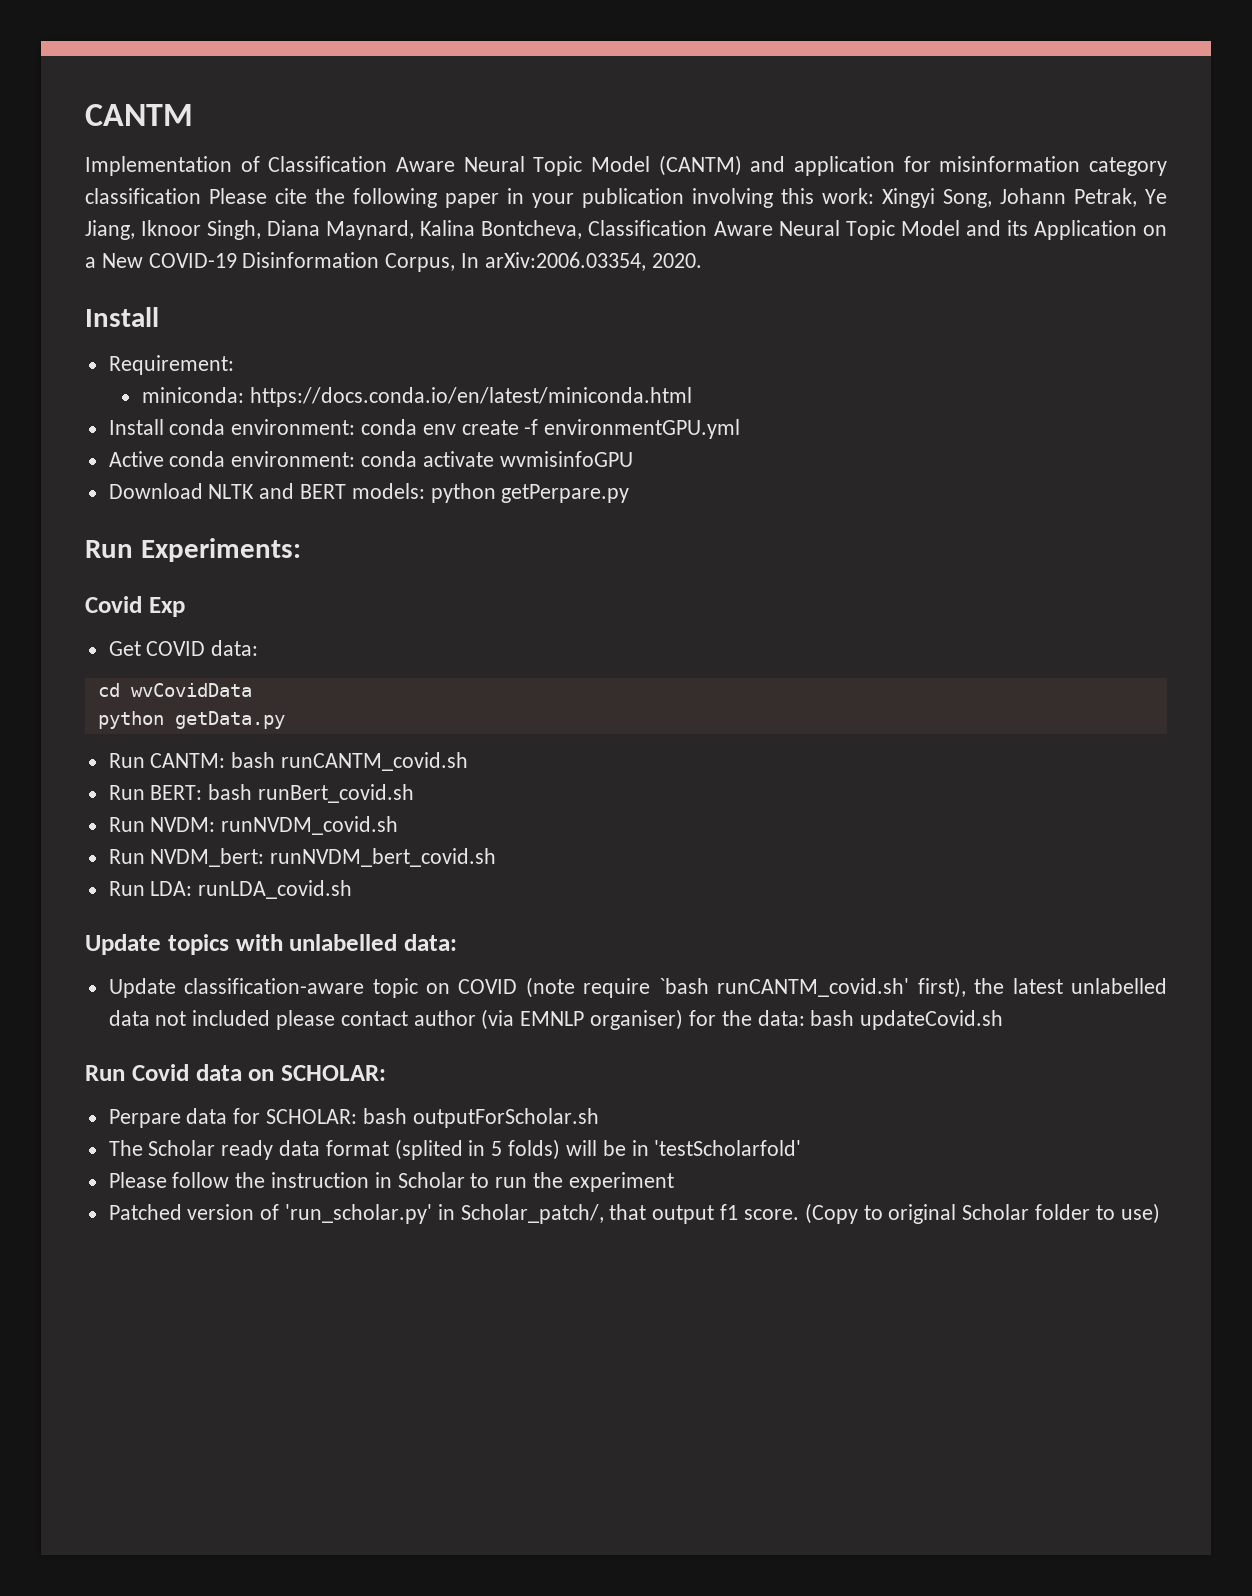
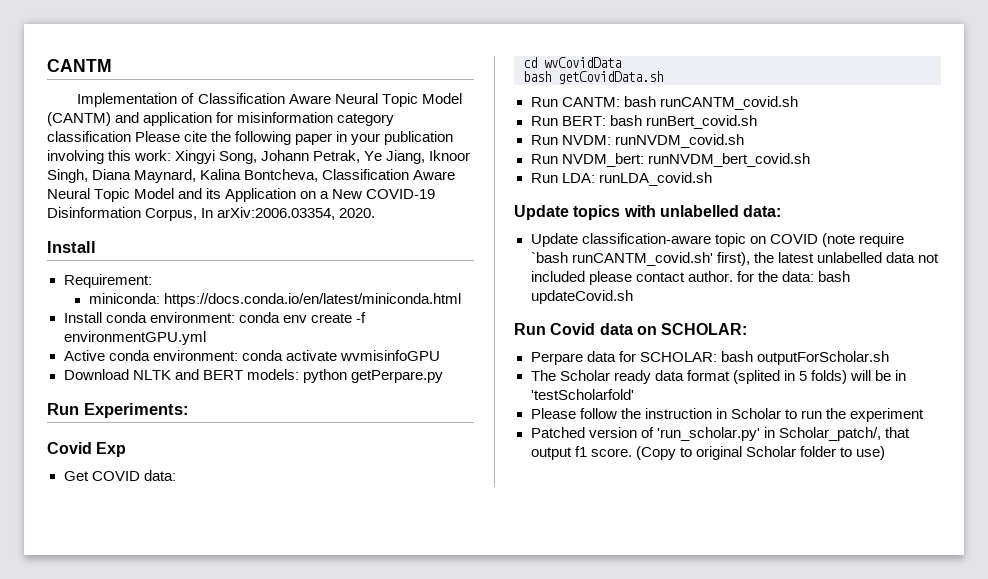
- python getData.py
+ bash getCovidData.sh
- Update classification-aware topic on COVID (note require `bash runCANTM_covid.sh' first), the latest unlabelled data not included please contact author (via EMNLP organiser) for the data: bash updateCovid.sh
+ Update classification-aware topic on COVID (note require `bash runCANTM_covid.sh' first), the latest unlabelled data not included please contact author. for the data: bash updateCovid.sh

